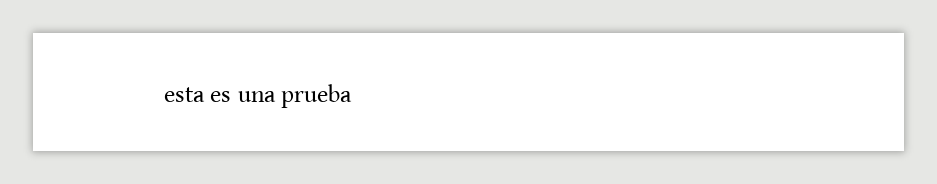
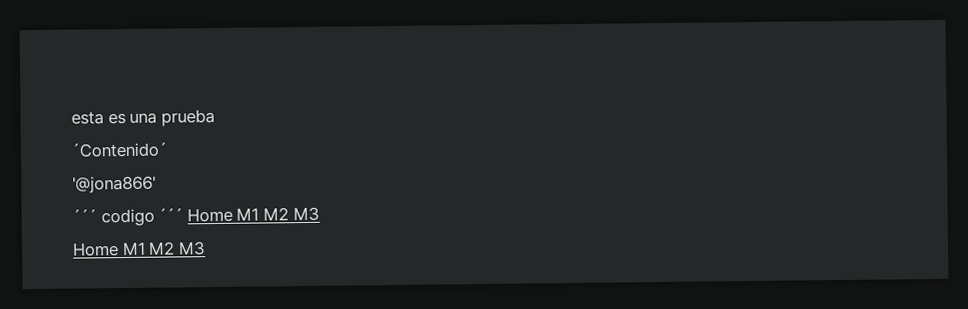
+ ´Contenido´
+ '@jona866'
+ ´´´ codigo ´´´ Home M1 M2 M3
+ Home M1 M2 M3

